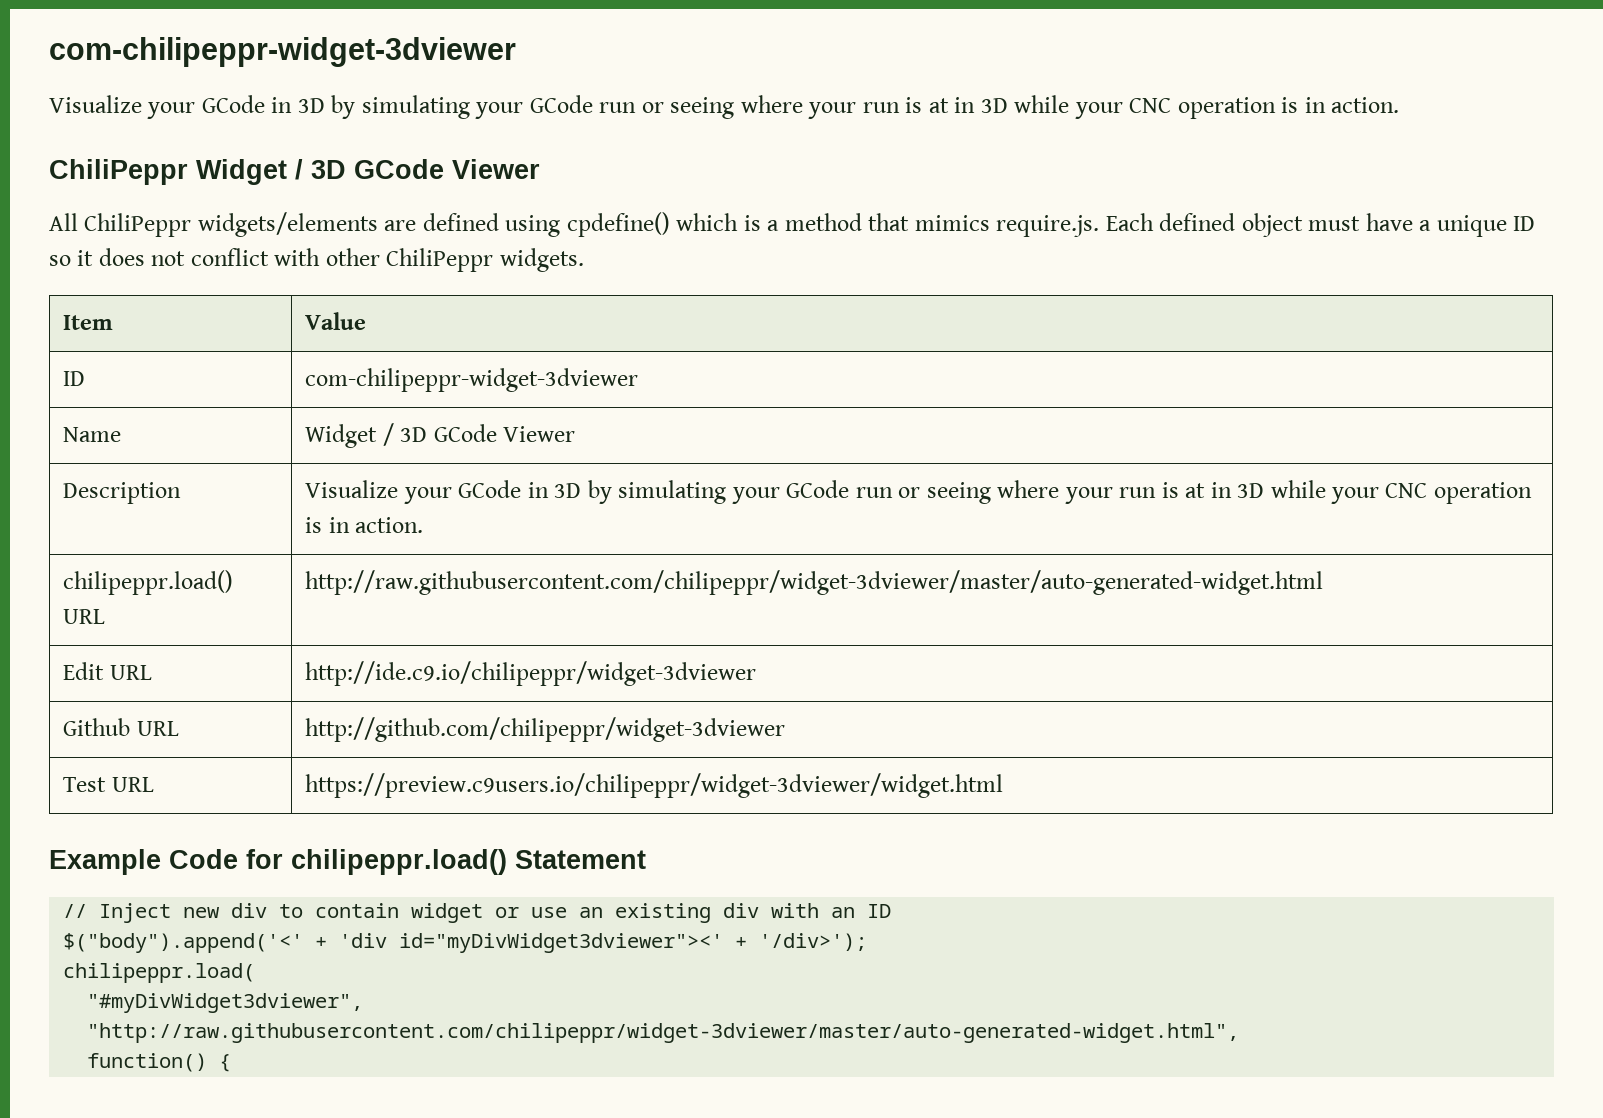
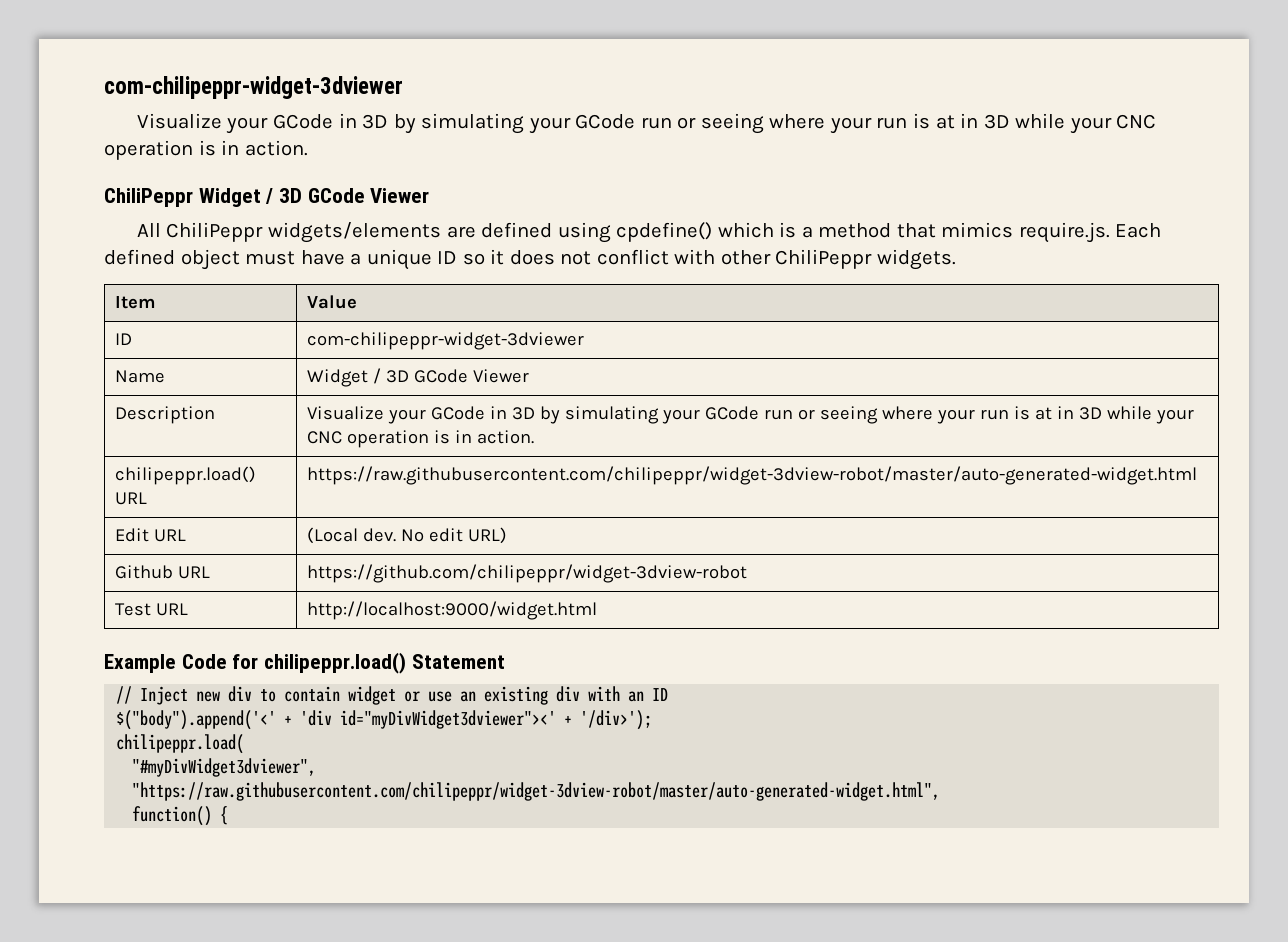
- chilipeppr.load() URL | http://raw.githubusercontent.com/chilipeppr/widget-3dviewer/master/auto-generated-widget.html
+ chilipeppr.load() URL | https://raw.githubusercontent.com/chilipeppr/widget-3dview-robot/master/auto-generated-widget.html
- Edit URL | http://ide.c9.io/chilipeppr/widget-3dviewer
+ Edit URL | (Local dev. No edit URL)
- Github URL | http://github.com/chilipeppr/widget-3dviewer
+ Github URL | https://github.com/chilipeppr/widget-3dview-robot
- Test URL | https://preview.c9users.io/chilipeppr/widget-3dviewer/widget.html
+ Test URL | http://localhost:9000/widget.html
- "http://raw.githubusercontent.com/chilipeppr/widget-3dviewer/master/auto-generated-widget.html",
+ "https://raw.githubusercontent.com/chilipeppr/widget-3dview-robot/master/auto-generated-widget.html",

